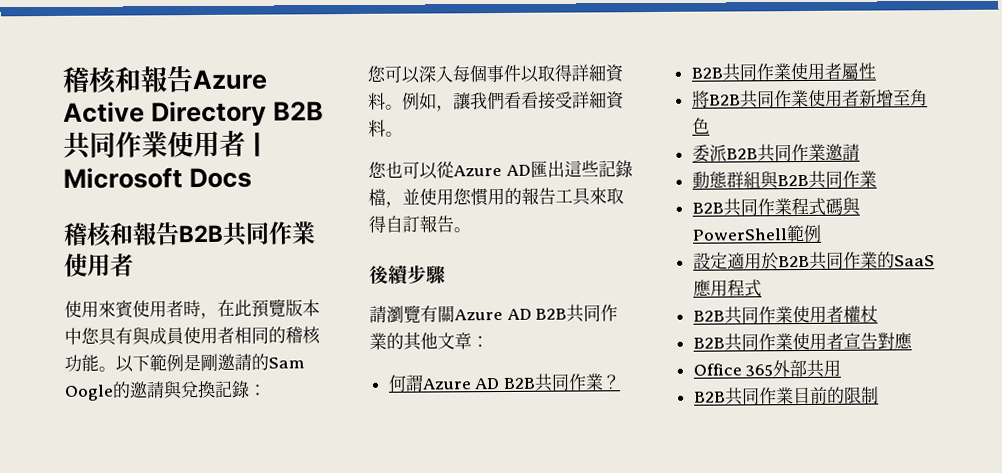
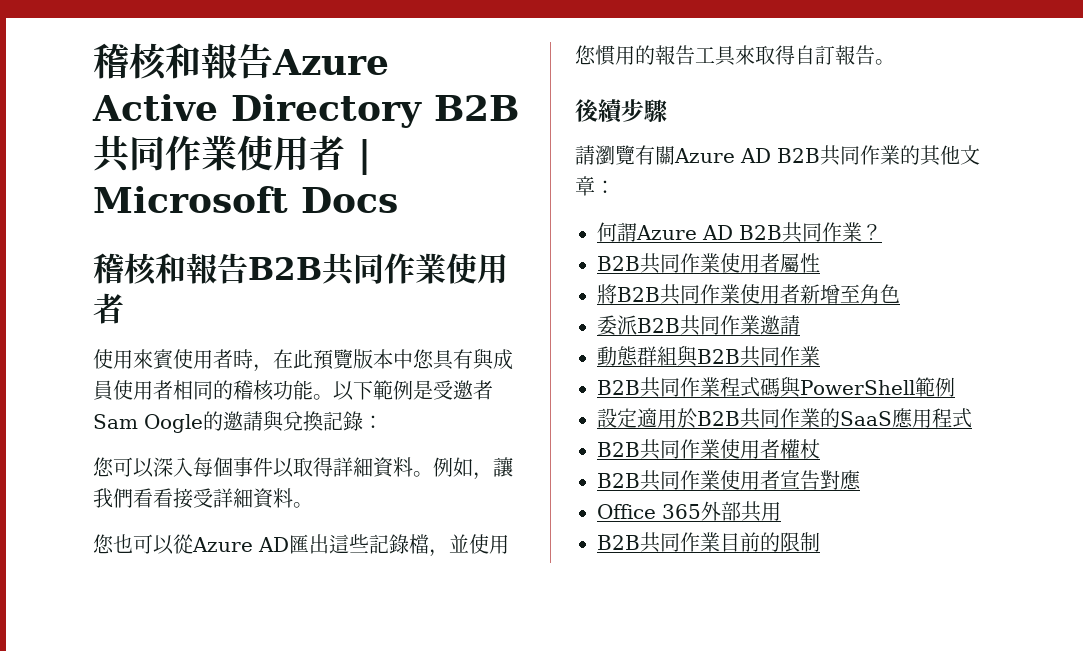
- 以下範例是剛邀請的Sam Oogle的邀請與兌換記錄：
+ 以下範例是受邀者Sam Oogle的邀請與兌換記錄：

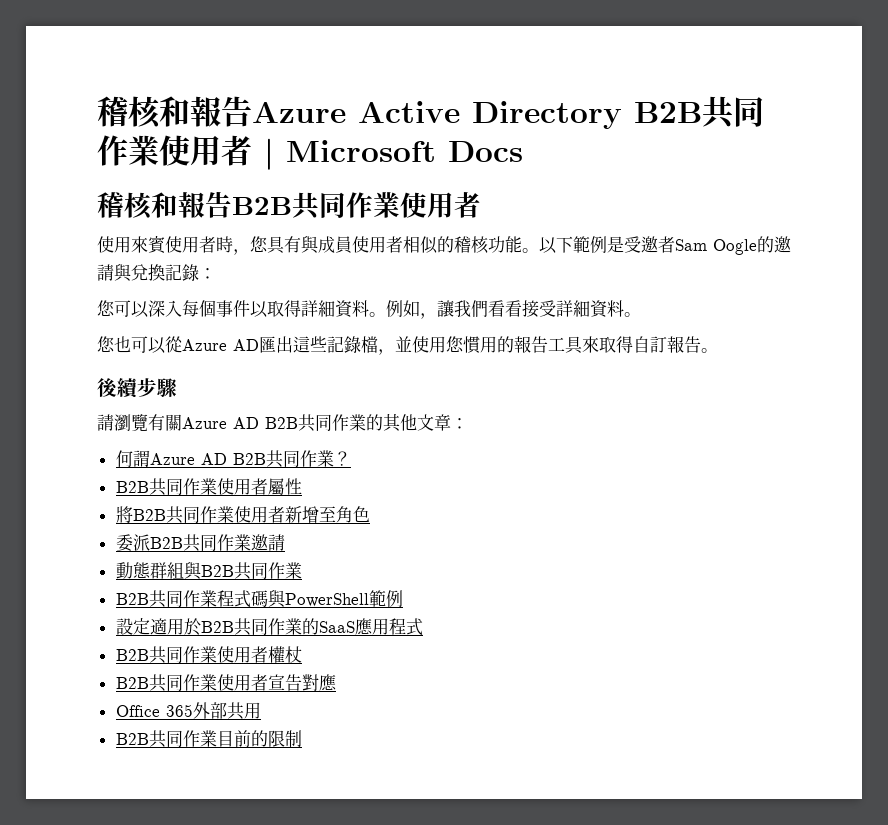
- 使用來賓使用者時，在此預覽版本中您具有與成員使用者相同的稽核功能。
+ 使用來賓使用者時，您具有與成員使用者相似的稽核功能。

